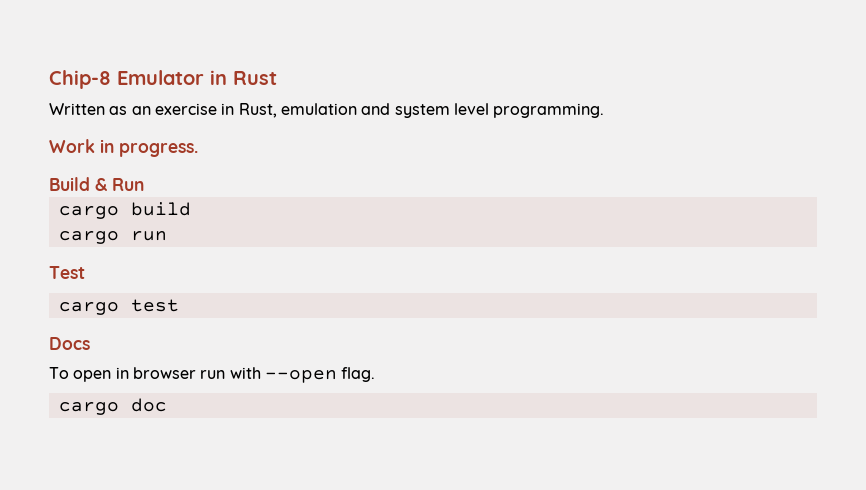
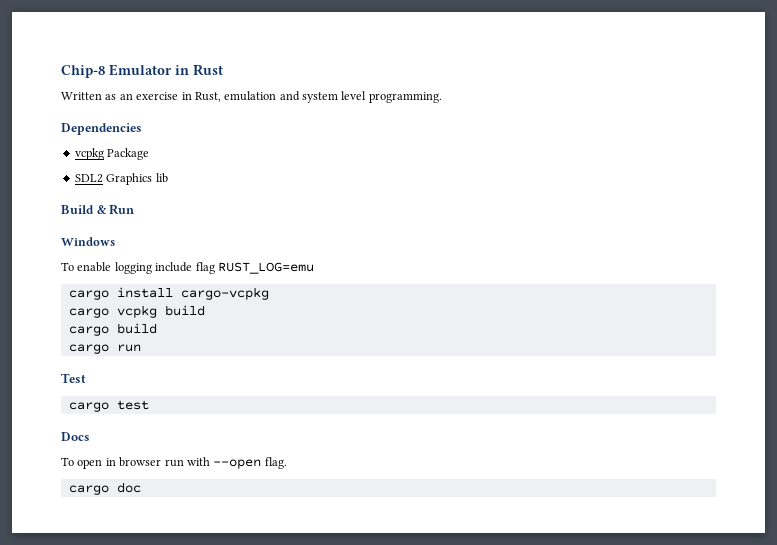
- Work in progress.
+ Dependencies
+ vcpkg Package
+ SDL2 Graphics lib
  Build & Run
+ Windows
+ To enable logging include flag RUST_LOG=emu
+ cargo install cargo-vcpkg
+ cargo vcpkg build

